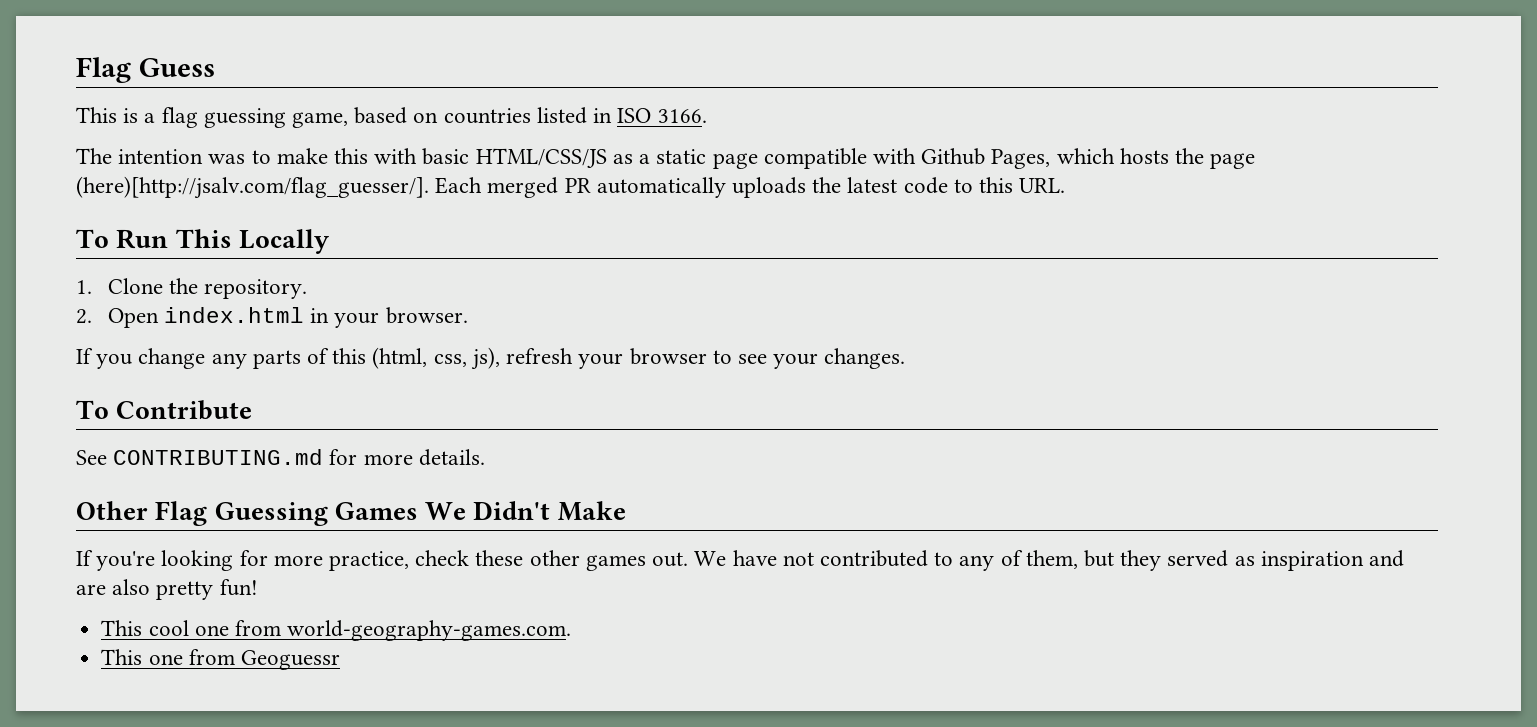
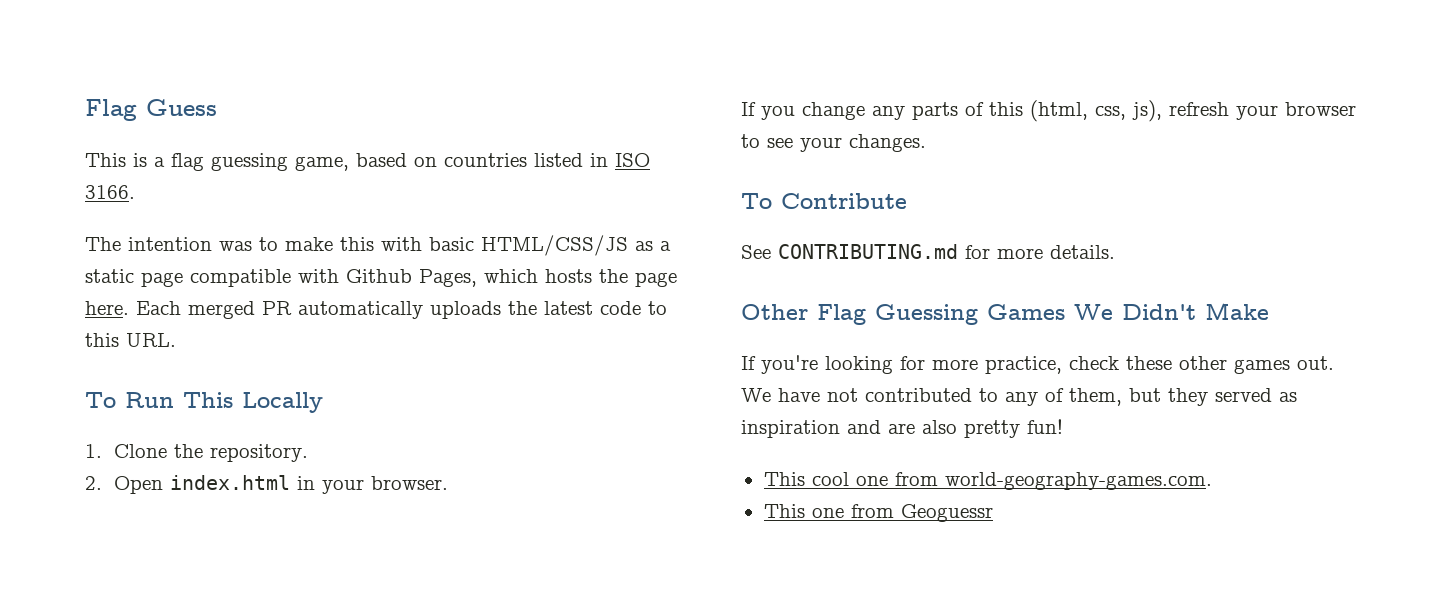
- The intention was to make this with basic HTML/CSS/JS as a static page compatible with Github Pages, which hosts the page (here)[http://jsalv.com/flag_guesser/]. Each merged PR automatically uploads the latest code to this URL.
+ The intention was to make this with basic HTML/CSS/JS as a static page compatible with Github Pages, which hosts the page here. Each merged PR automatically uploads the latest code to this URL.

